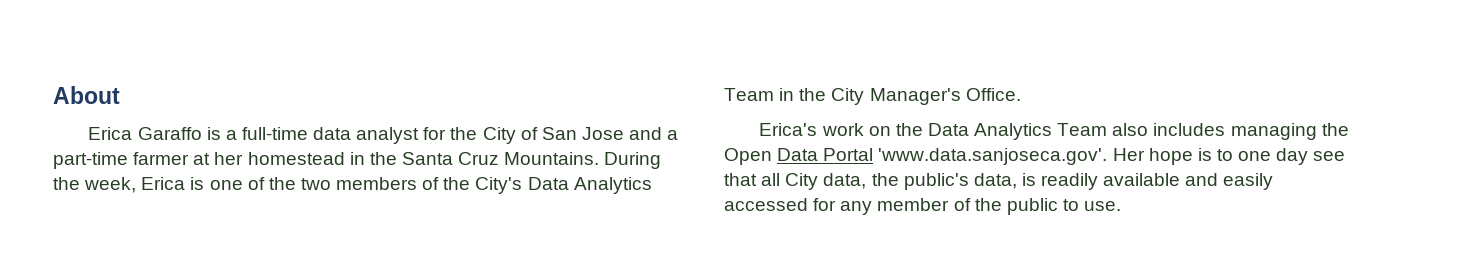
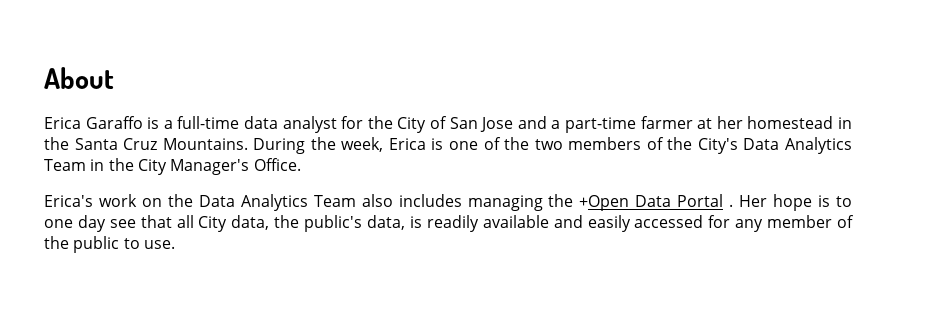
- Erica's work on the Data Analytics Team also includes managing the Open Data Portal 'www.data.sanjoseca.gov'. Her hope is to one day see that all City data, the public's data, is readily available and easily accessed for any member of the public to use.
+ Erica's work on the Data Analytics Team also includes managing the +Open Data Portal . Her hope is to one day see that all City data, the public's data, is readily available and easily accessed for any member of the public to use.

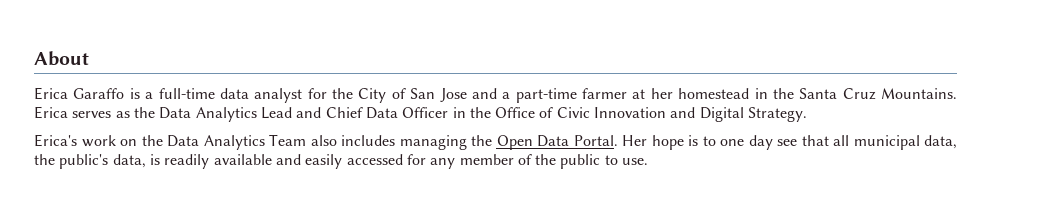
- During the week, Erica is one of the two members of the City's Data Analytics Team in the City Manager's Office.
+ Erica serves as the Data Analytics Lead and Chief Data Officer in the Office of Civic Innovation and Digital Strategy.
- Erica's work on the Data Analytics Team also includes managing the +Open Data Portal .
+ Erica's work on the Data Analytics Team also includes managing the Open Data Portal.
- Her hope is to one day see that all City data, the public's data, is readily available and easily accessed for any member of the public to use.
+ Her hope is to one day see that all municipal data, the public's data, is readily available and easily accessed for any member of the public to use.

